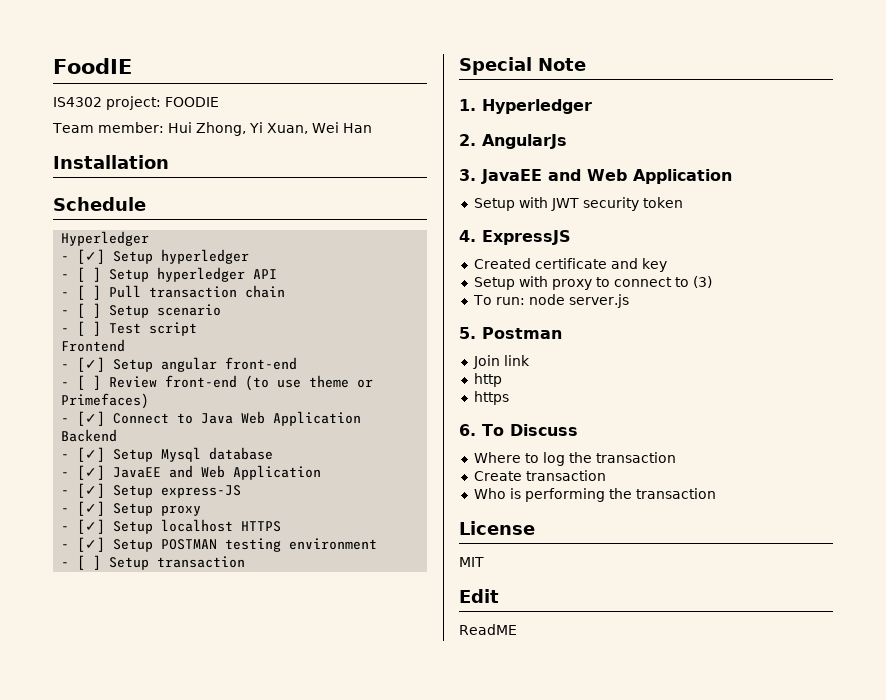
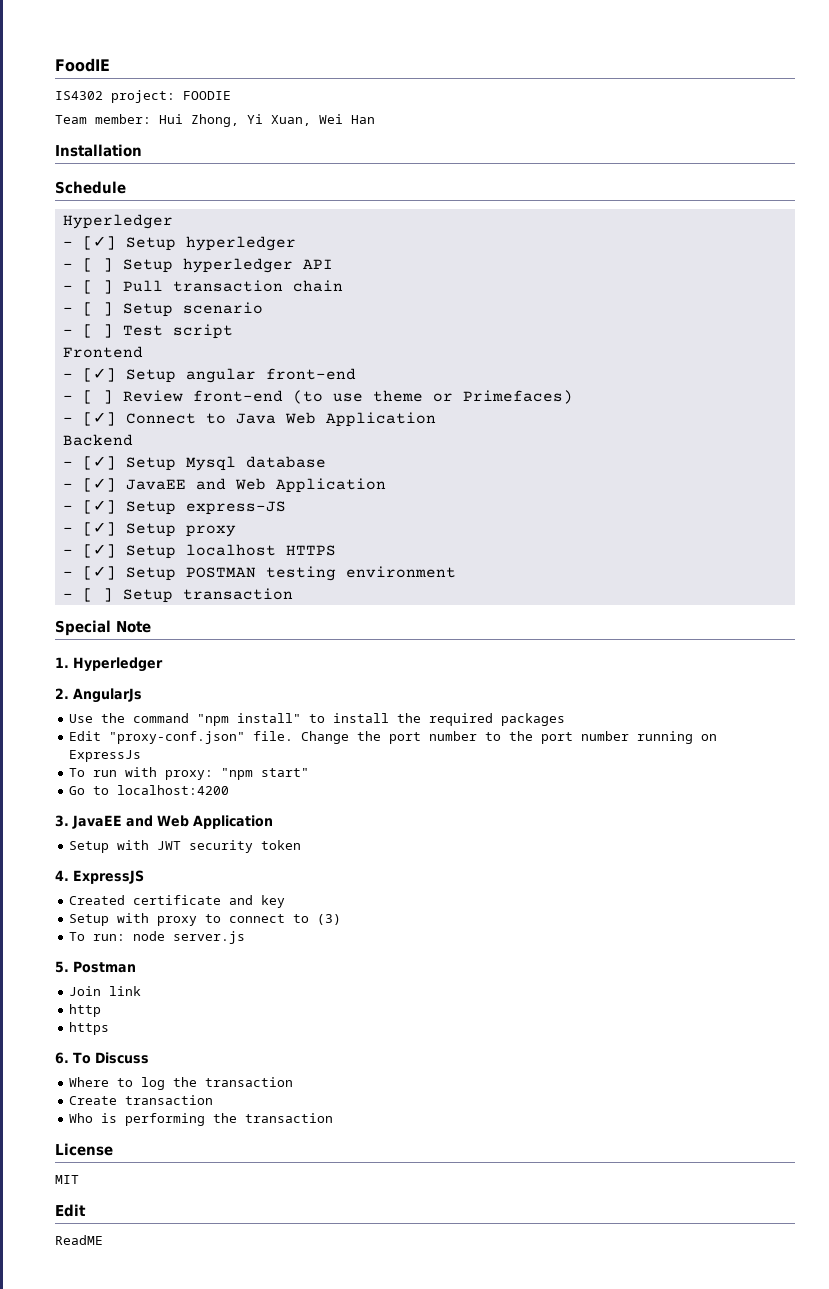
+ Use the command "npm install" to install the required packages
+ Edit "proxy-conf.json" file. Change the port number to the port number running on ExpressJs
+ To run with proxy: "npm start"
+ Go to localhost:4200

